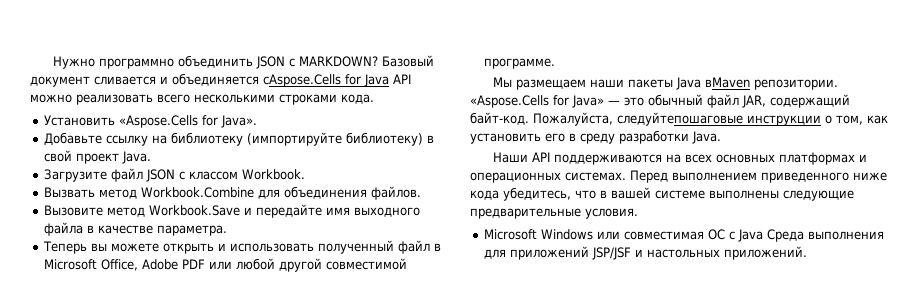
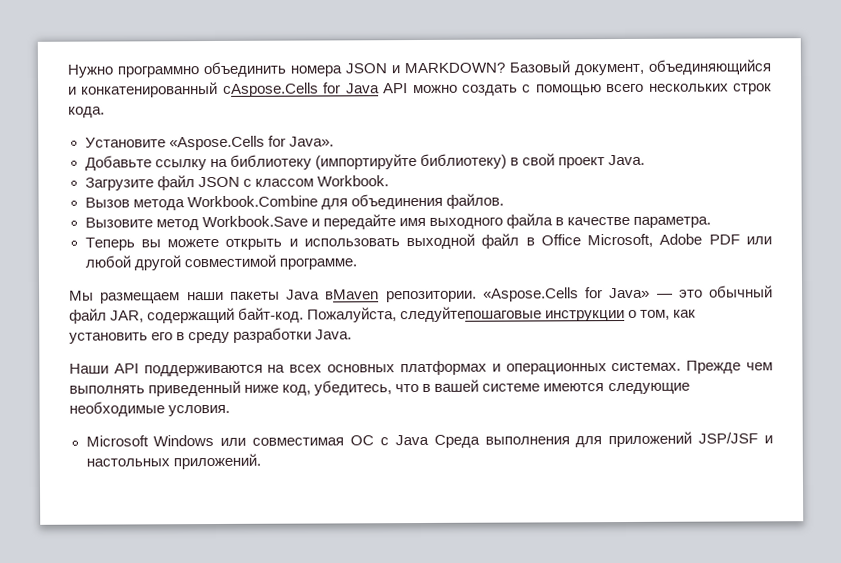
- Нужно программно объединить JSON с MARKDOWN? Базовый документ сливается и объединяется сAspose.Cells for Java API можно реализовать всего несколькими строками кода.
+ Нужно программно объединить номера JSON и MARKDOWN? Базовый документ, объединяющийся и конкатенированный сAspose.Cells for Java API можно создать с помощью всего нескольких строк кода.
- Установить «Aspose.Cells for Java».
+ Установите «Aspose.Cells for Java».
- Вызвать метод Workbook.Combine для объединения файлов.
+ Вызов метода Workbook.Combine для объединения файлов.
- Теперь вы можете открыть и использовать полученный файл в Microsoft Office, Adobe PDF или любой другой совместимой программе.
+ Теперь вы можете открыть и использовать выходной файл в Office Microsoft, Adobe PDF или любой другой совместимой программе.
- Перед выполнением приведенного ниже кода убедитесь, что в вашей системе выполнены следующие предварительные условия.
+ Прежде чем выполнять приведенный ниже код, убедитесь, что в вашей системе имеются следующие необходимые условия.

